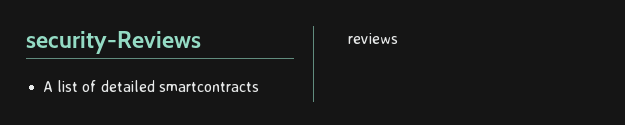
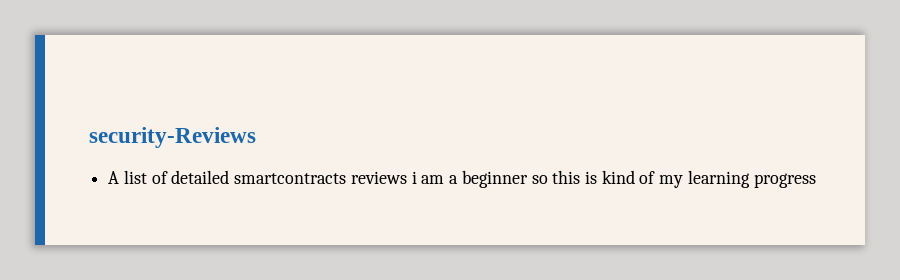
- A list of detailed smartcontracts reviews
+ A list of detailed smartcontracts reviews i am a beginner so this is kind of my learning progress

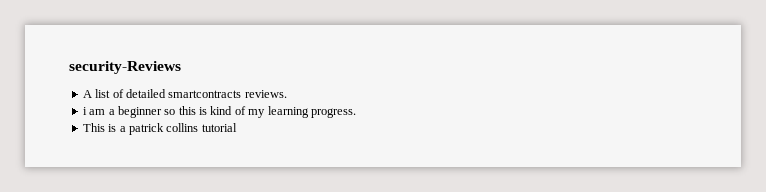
- A list of detailed smartcontracts reviews i am a beginner so this is kind of my learning progress
+ A list of detailed smartcontracts reviews.
+ i am a beginner so this is kind of my learning progress.
+ This is a patrick collins tutorial

